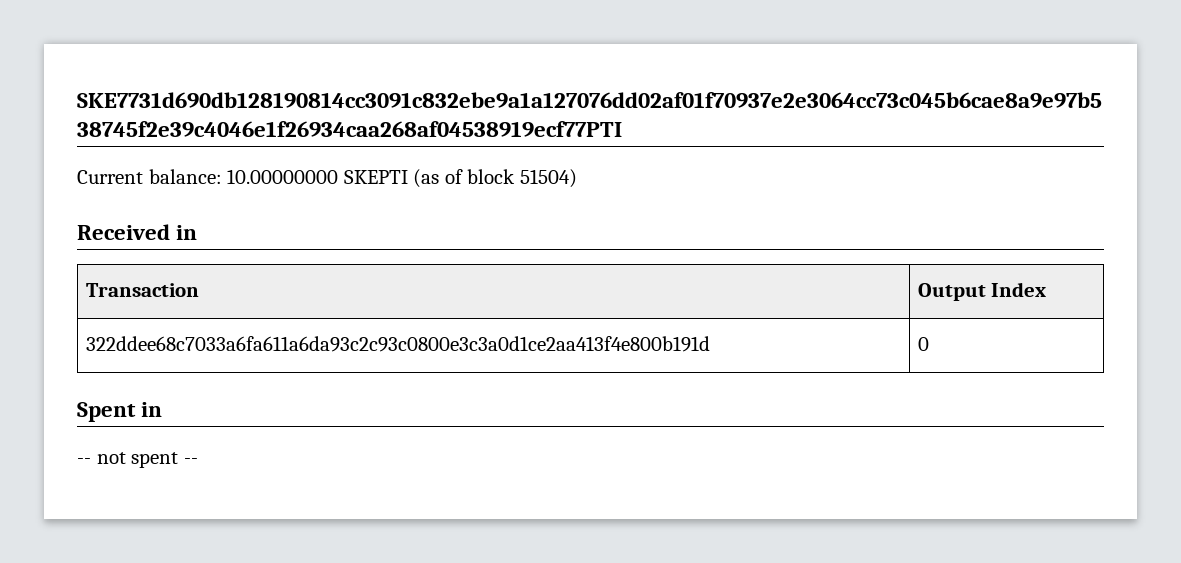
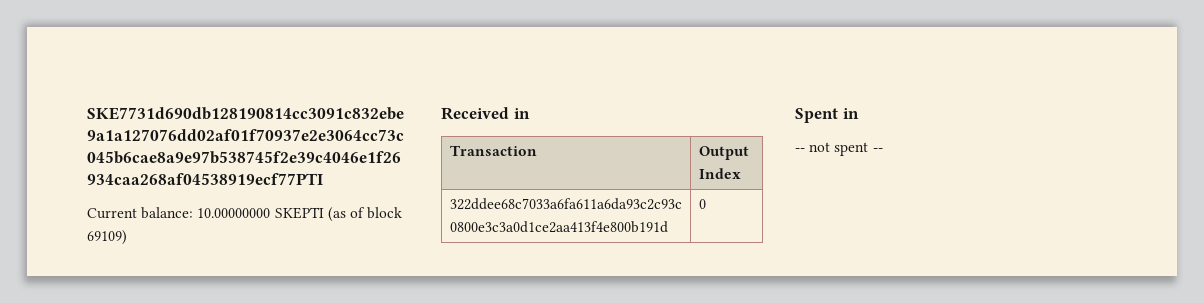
- Current balance: 10.00000000 SKEPTI (as of block 51504)
+ Current balance: 10.00000000 SKEPTI (as of block 69109)

